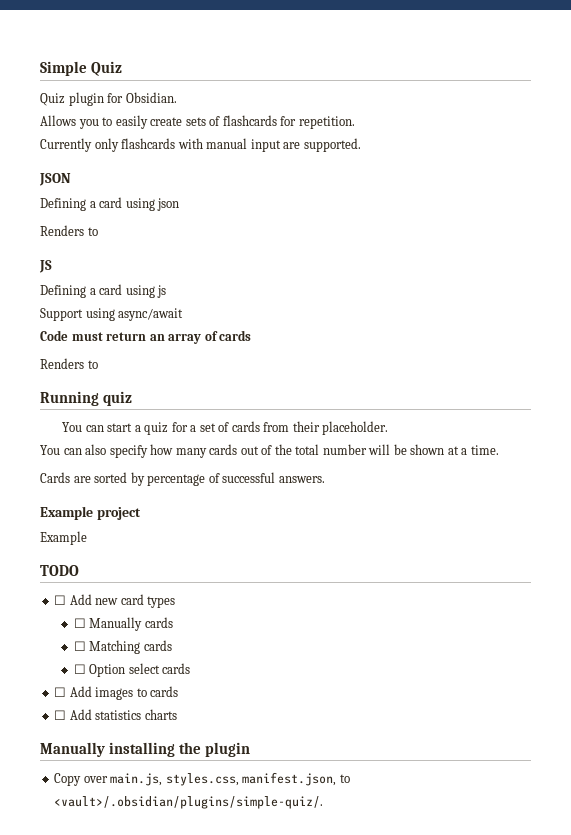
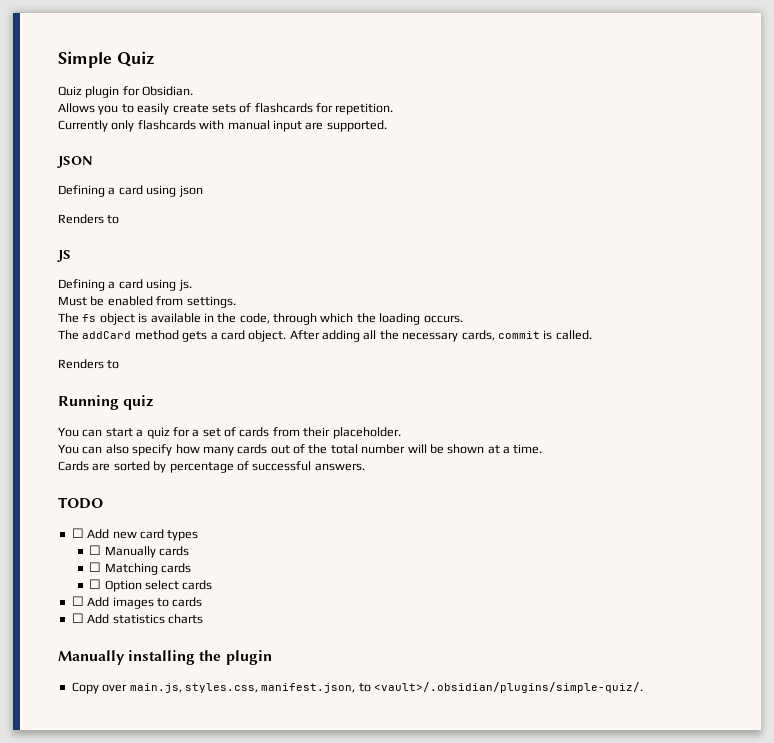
- Defining a card using js
- Support using async/await
- Code must return an array of cards
+ Defining a card using js.
+ Must be enabled from settings.
+ The fs object is available in the code, through which the loading occurs.
+ The addCard method gets a card object. After adding all the necessary cards, commit is called.
- Example project
- Example

